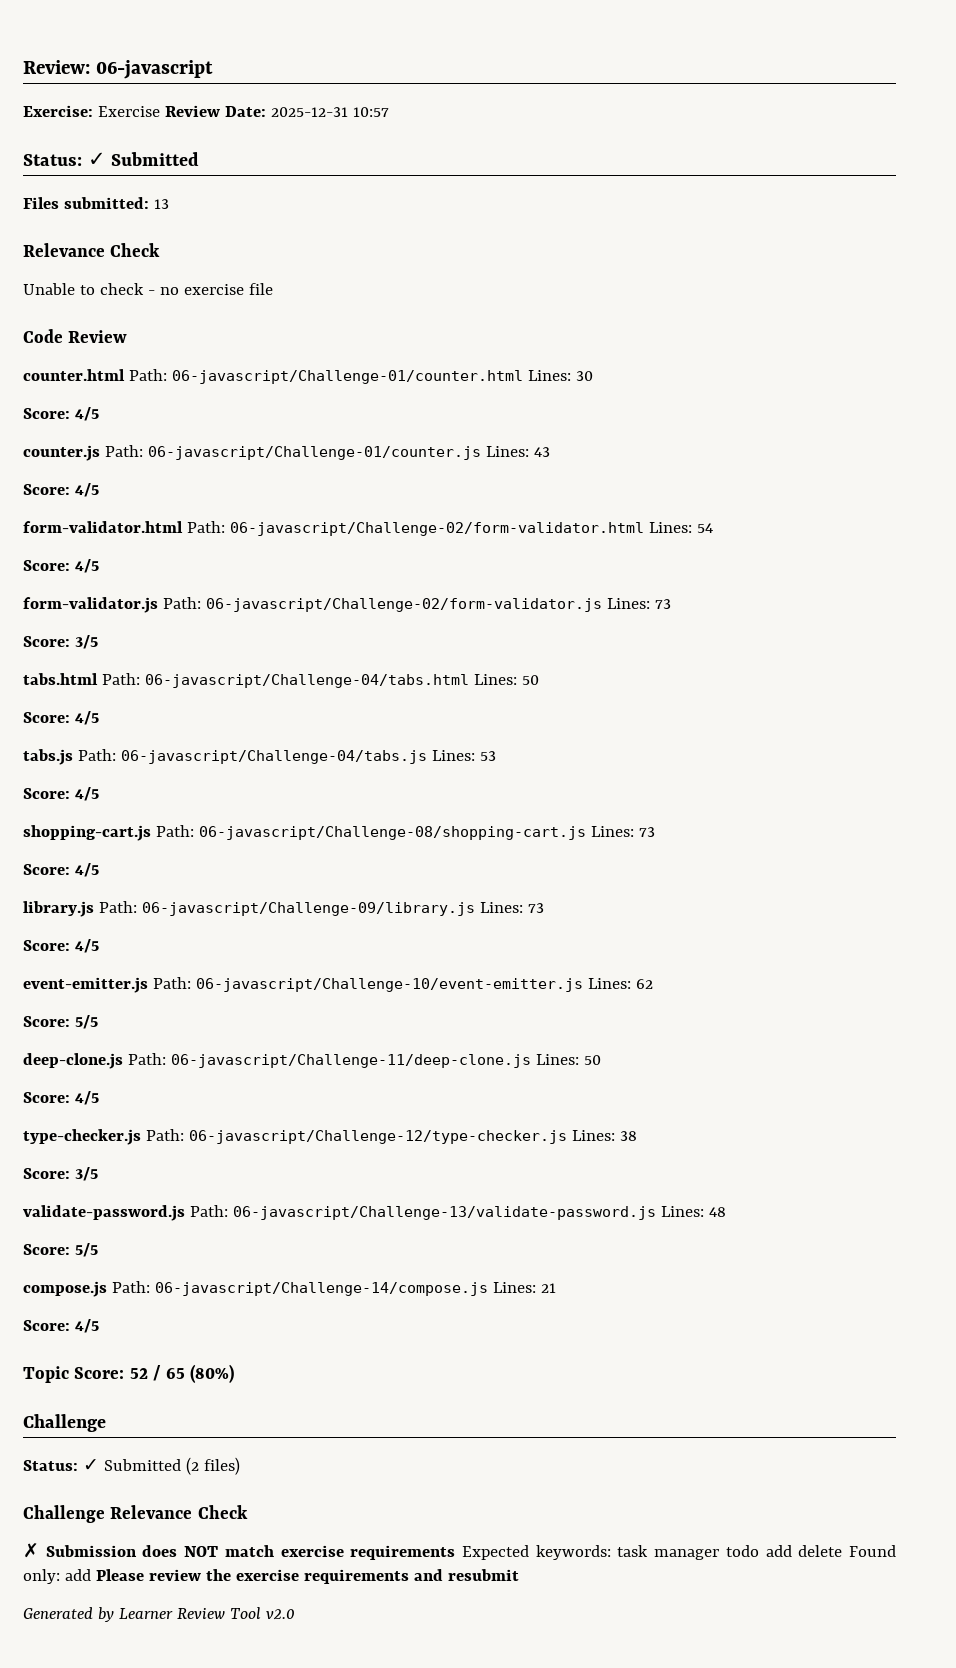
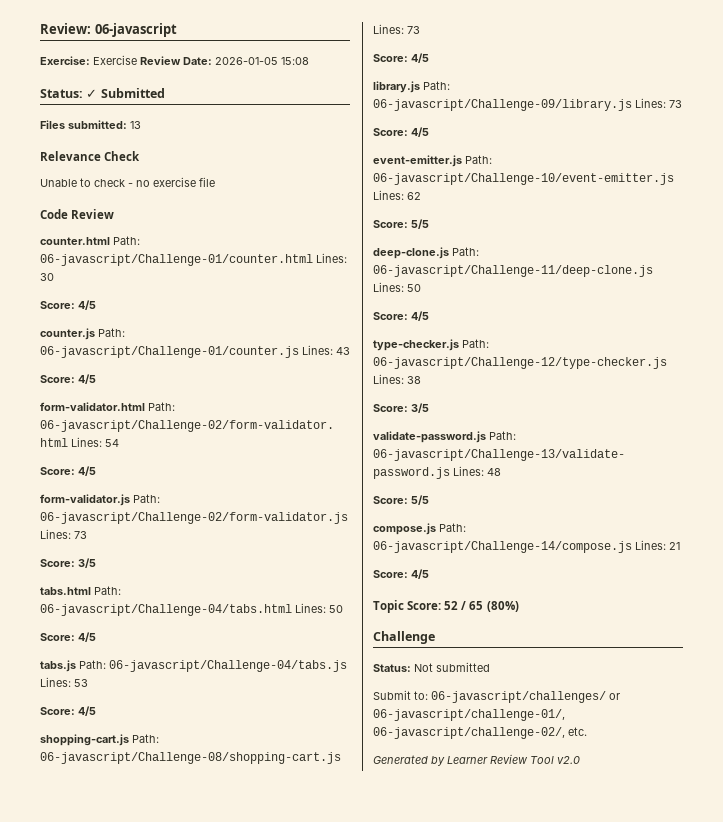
- Exercise: Exercise Review Date: 2025-12-31 10:57
+ Exercise: Exercise Review Date: 2026-01-05 15:08
- Status: ✓ Submitted (2 files)
- Challenge Relevance Check
- ✗ Submission does NOT match exercise requirements Expected keywords: task manager todo add delete Found only: add Please review the exercise requirements and resubmit
+ Status: Not submitted
+ Submit to: 06-javascript/challenges/ or 06-javascript/challenge-01/, 06-javascript/challenge-02/, etc.

